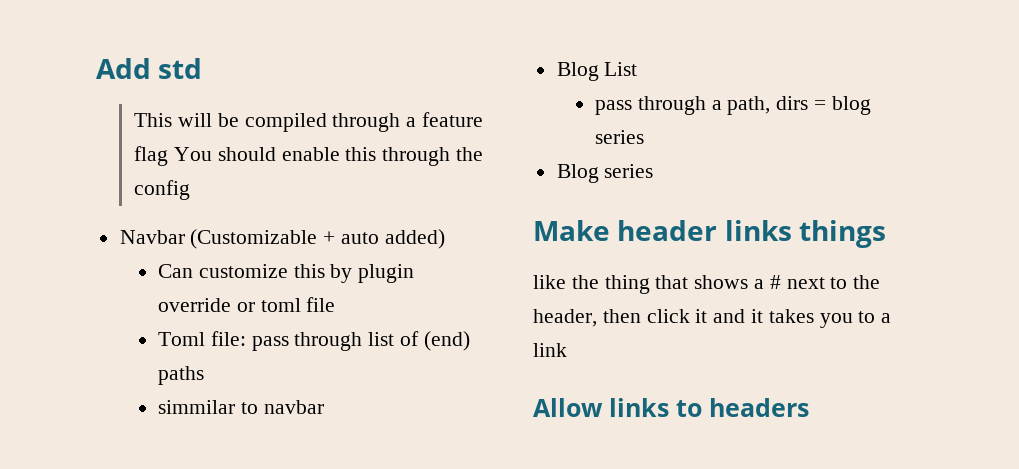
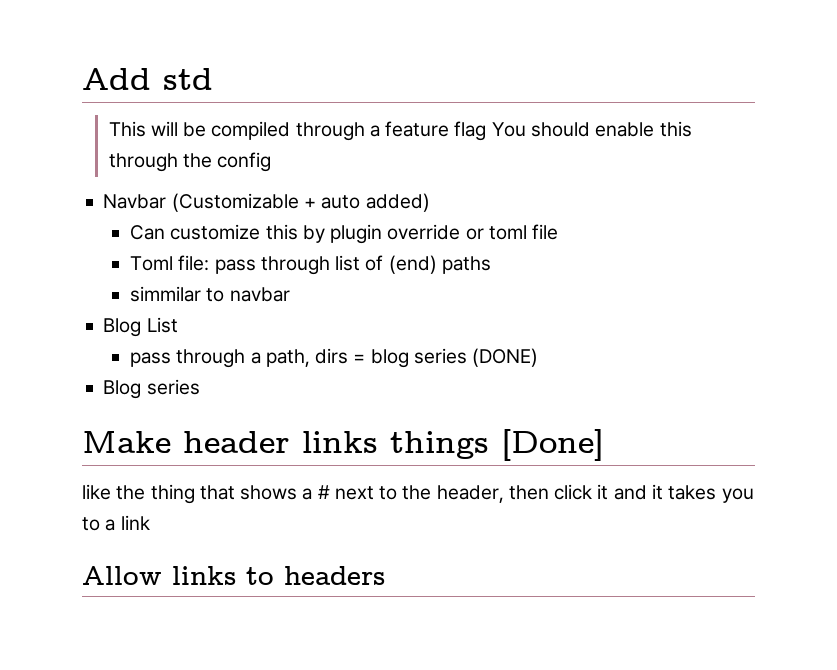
- pass through a path, dirs = blog series
+ pass through a path, dirs = blog series (DONE)
- Make header links things
+ Make header links things [Done]

